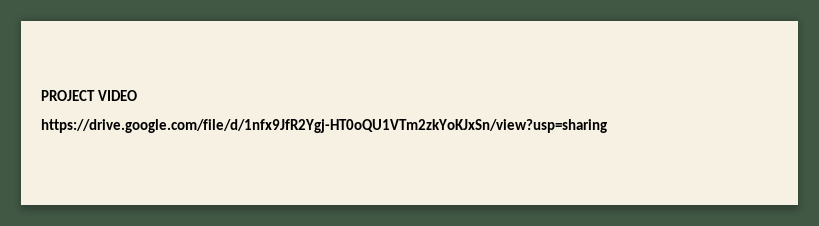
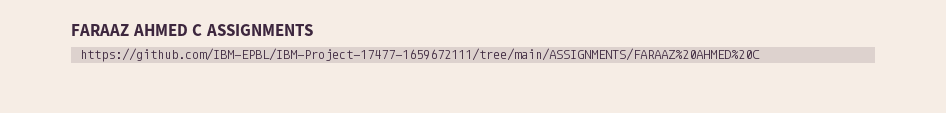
- PROJECT VIDEO
- https://drive.google.com/file/d/1nfx9JfR2Ygj-HT0oQU1VTm2zkYoKJxSn/view?usp=sharing
+ FARAAZ AHMED C ASSIGNMENTS
+ https://github.com/IBM-EPBL/IBM-Project-17477-1659672111/tree/main/ASSIGNMENTS/FARAAZ%20AHMED%20C

